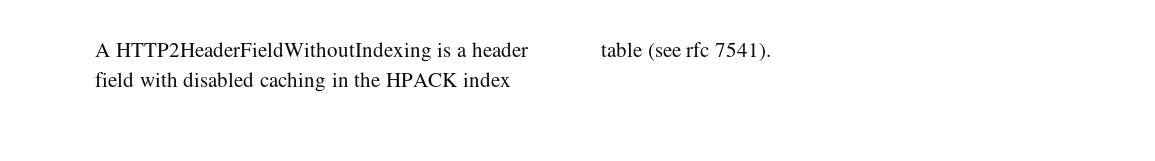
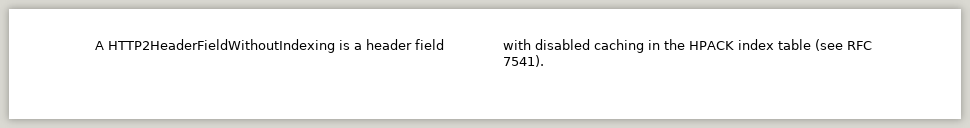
- A HTTP2HeaderFieldWithoutIndexing is a header field with disabled caching in the HPACK index table (see rfc 7541).
+ A HTTP2HeaderFieldWithoutIndexing is a header field with disabled caching in the HPACK index table (see RFC 7541).

